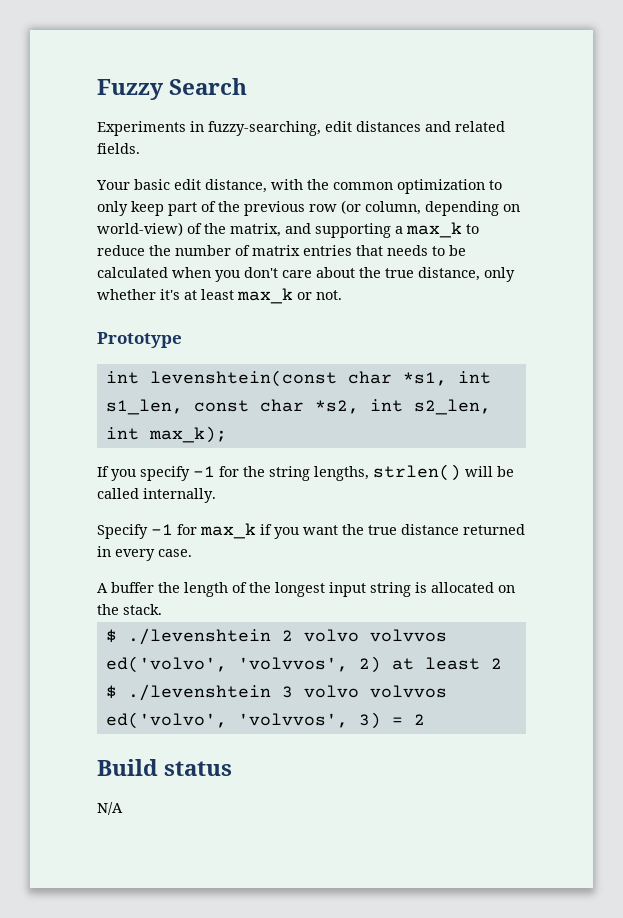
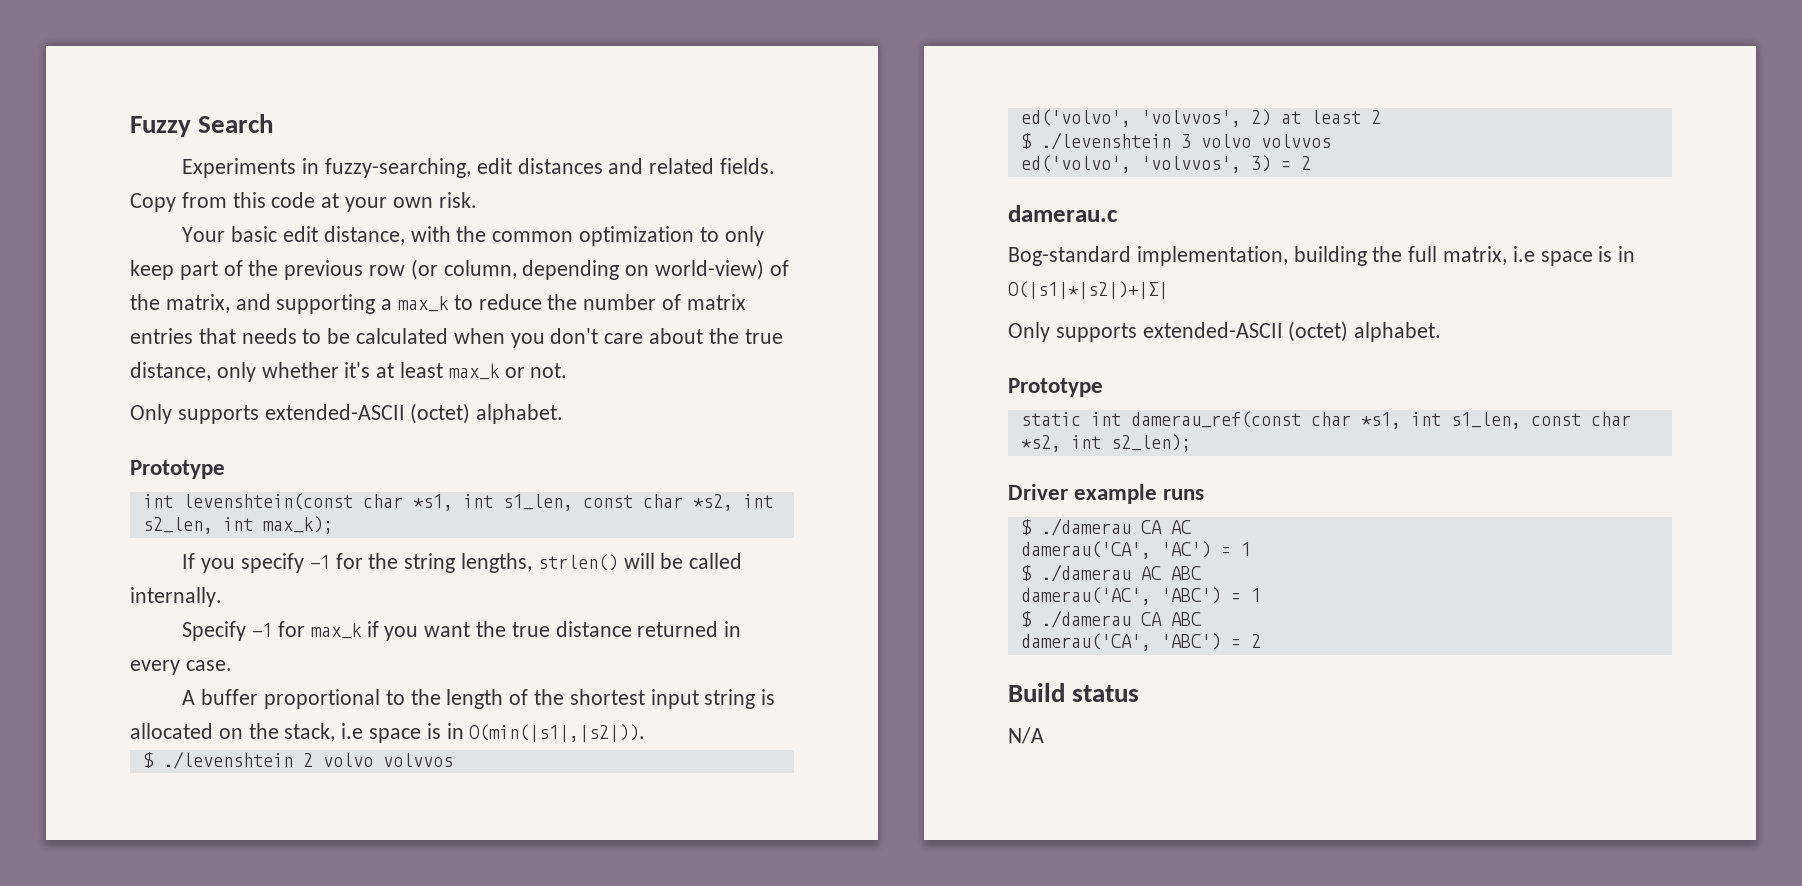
+ Copy from this code at your own risk.
  Your basic edit distance, with the common optimization to only keep part of the previous row (or column, depending on world-view) of the matrix, and supporting a max_k to reduce the number of matrix entries that needs to be calculated when you don't care about the true distance, only whether it's at least max_k or not.
+ Only supports extended-ASCII (octet) alphabet.
- A buffer the length of the longest input string is allocated on the stack.
+ A buffer proportional to the length of the shortest input string is allocated on the stack, i.e space is in O(min(|s1|,|s2|)).
+ damerau.c
+ Bog-standard implementation, building the full matrix, i.e space is in O(|s1|*|s2|)+|Σ|
+ Only supports extended-ASCII (octet) alphabet.
+ Prototype
+ static int damerau_ref(const char *s1, int s1_len, const char *s2, int s2_len);
+ Driver example runs
+ $ ./damerau CA AC
+ damerau('CA', 'AC') = 1
+ $ ./damerau AC ABC
+ damerau('AC', 'ABC') = 1
+ $ ./damerau CA ABC
+ damerau('CA', 'ABC') = 2

